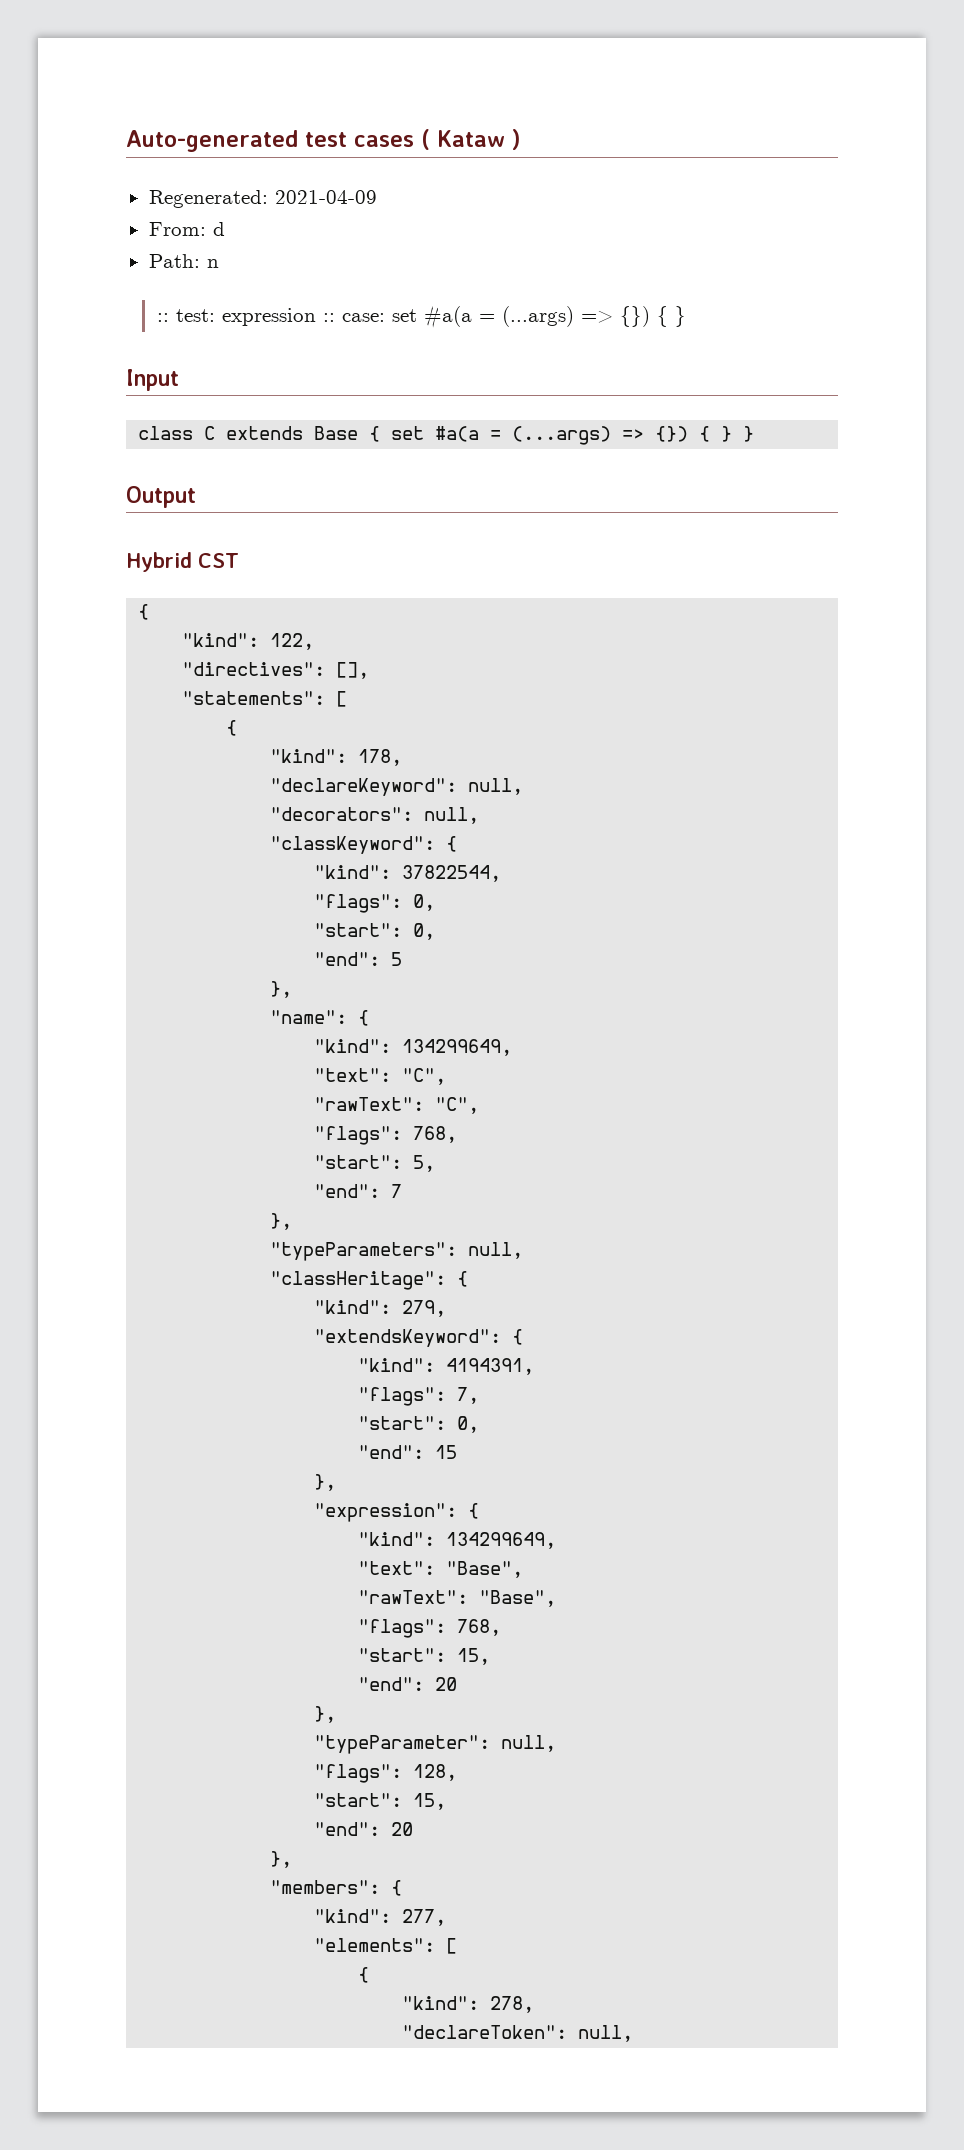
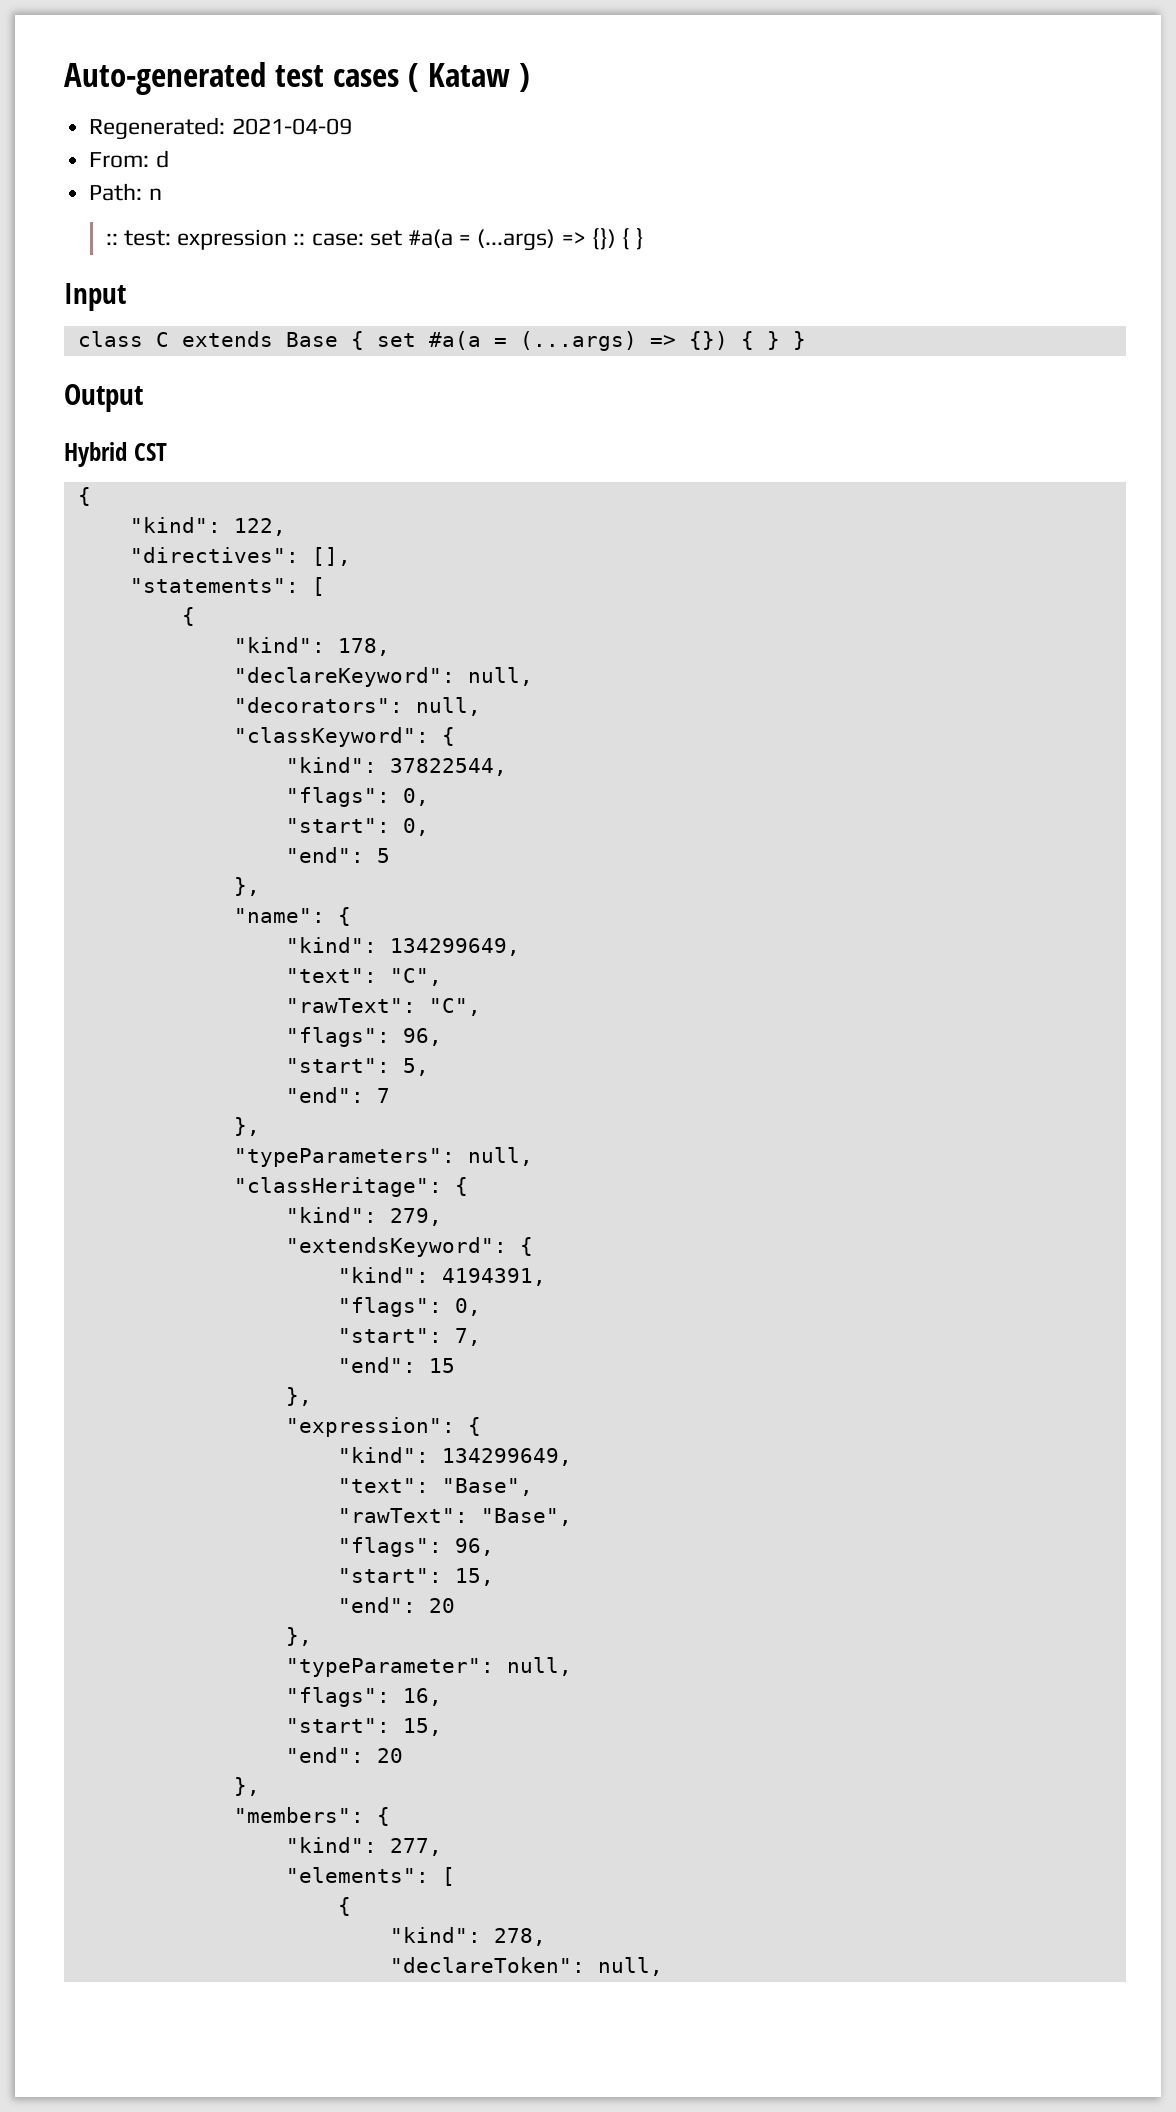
  "rawText": "C",
- "flags": 768,
+ "flags": 96,
  "kind": 4194391,
- "flags": 7,
- "start": 0,
+ "flags": 0,
+ "start": 7,
  "rawText": "Base",
- "flags": 768,
+ "flags": 96,
- "flags": 128,
+ "flags": 16,

